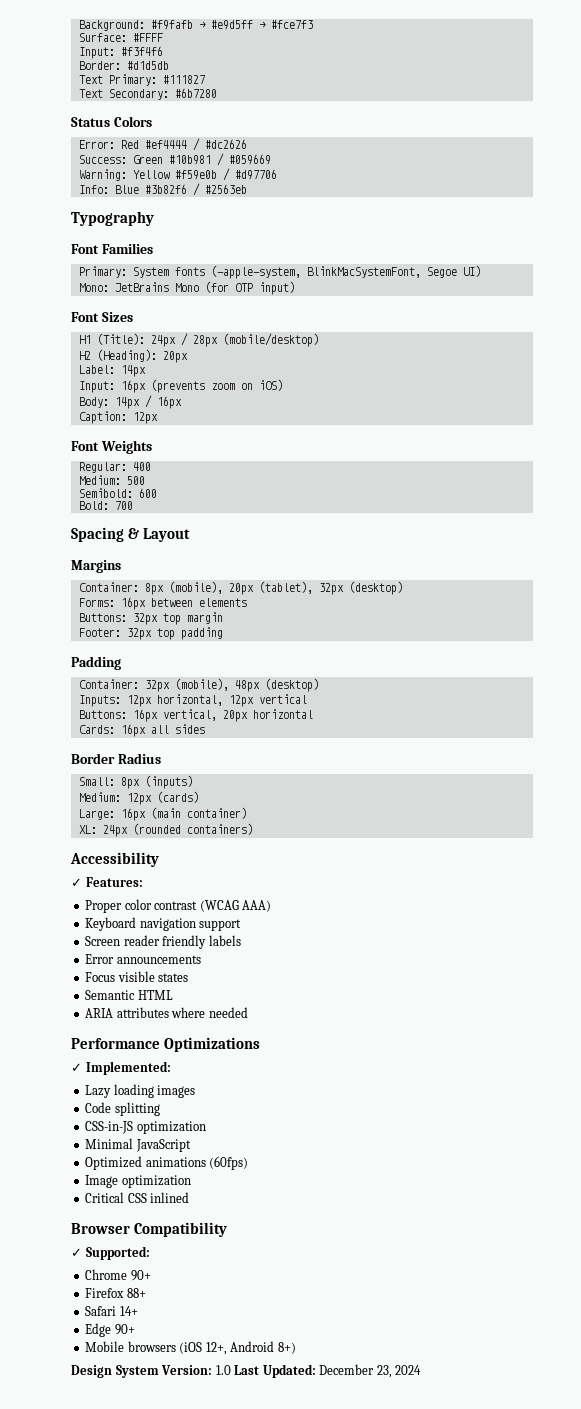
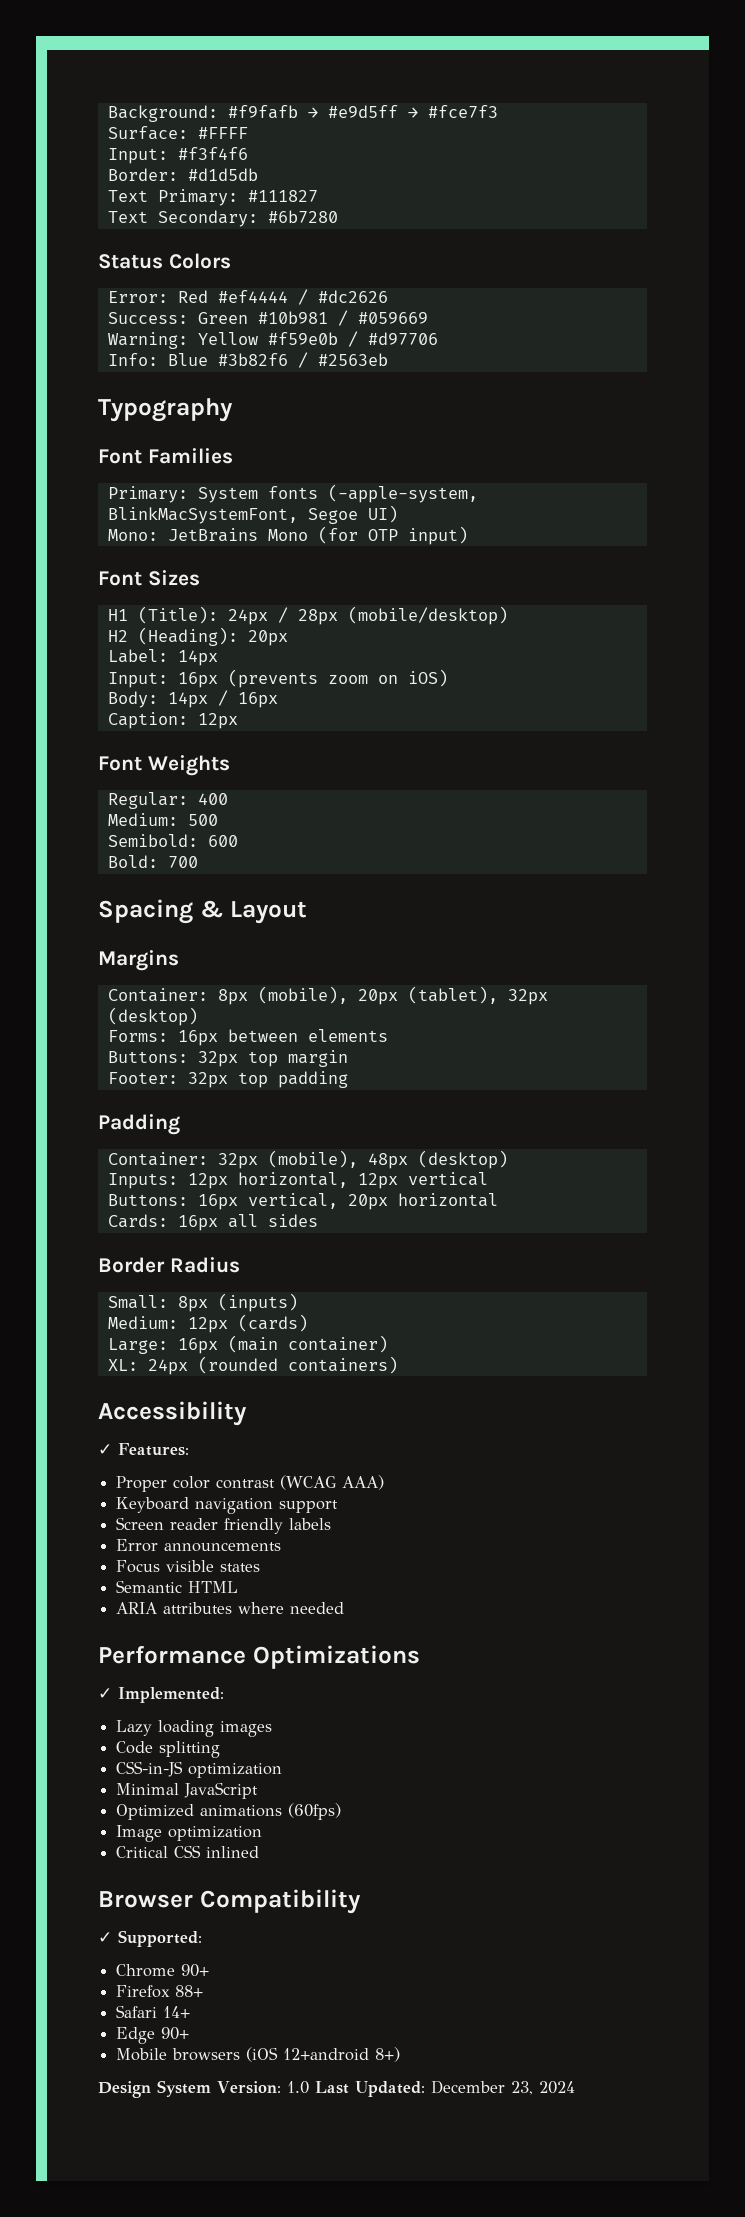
- Mobile browsers (iOS 12+, Android 8+)
+ Mobile browsers (iOS 12+android 8+)

